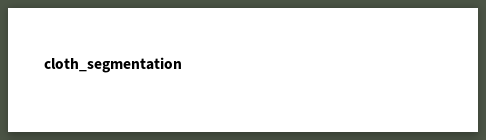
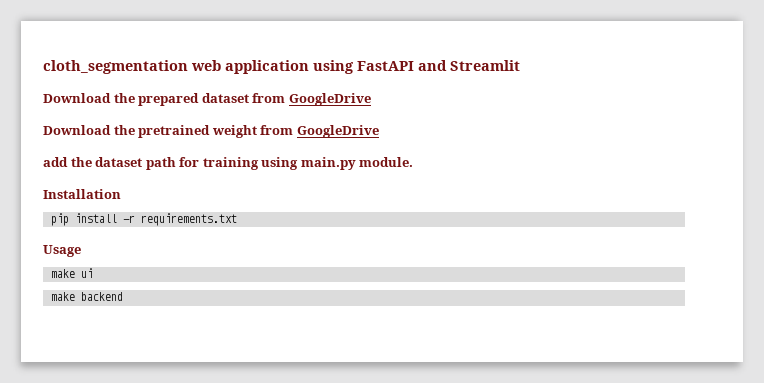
- cloth_segmentation
+ cloth_segmentation web application using FastAPI and Streamlit
+ Download the prepared dataset from GoogleDrive
+ Download the pretrained weight from GoogleDrive
+ add the dataset path for training using main.py module.
+ Installation
+ pip install -r requirements.txt
+ Usage
+ make ui
+ make backend

